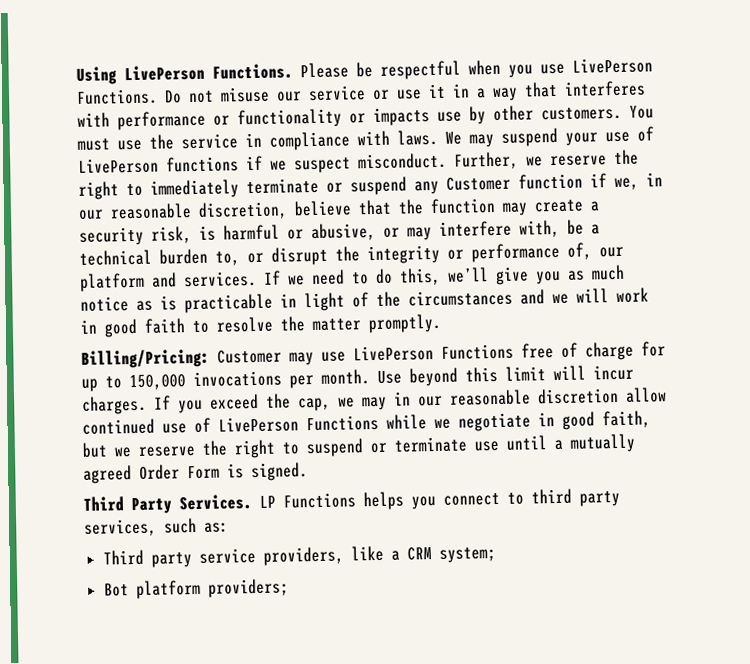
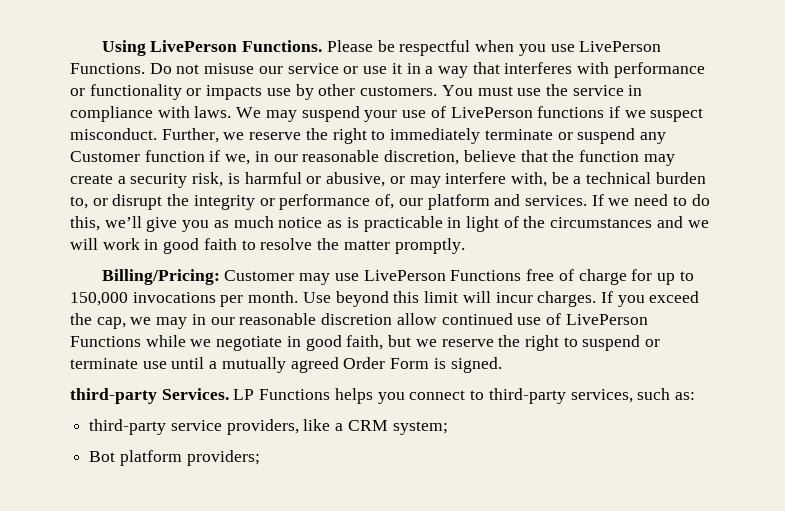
- Third Party Services.
+ third-party Services.
- LP Functions helps you connect to third party services, such as:
+ LP Functions helps you connect to third-party services, such as:
- Third party service providers, like a CRM system;
+ third-party service providers, like a CRM system;

